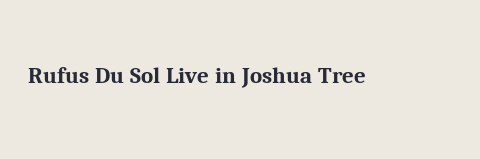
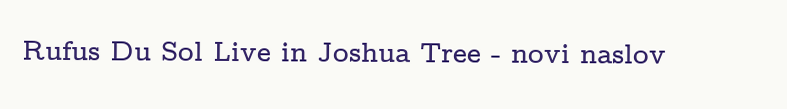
- Rufus Du Sol Live in Joshua Tree
+ Rufus Du Sol Live in Joshua Tree - novi naslov

